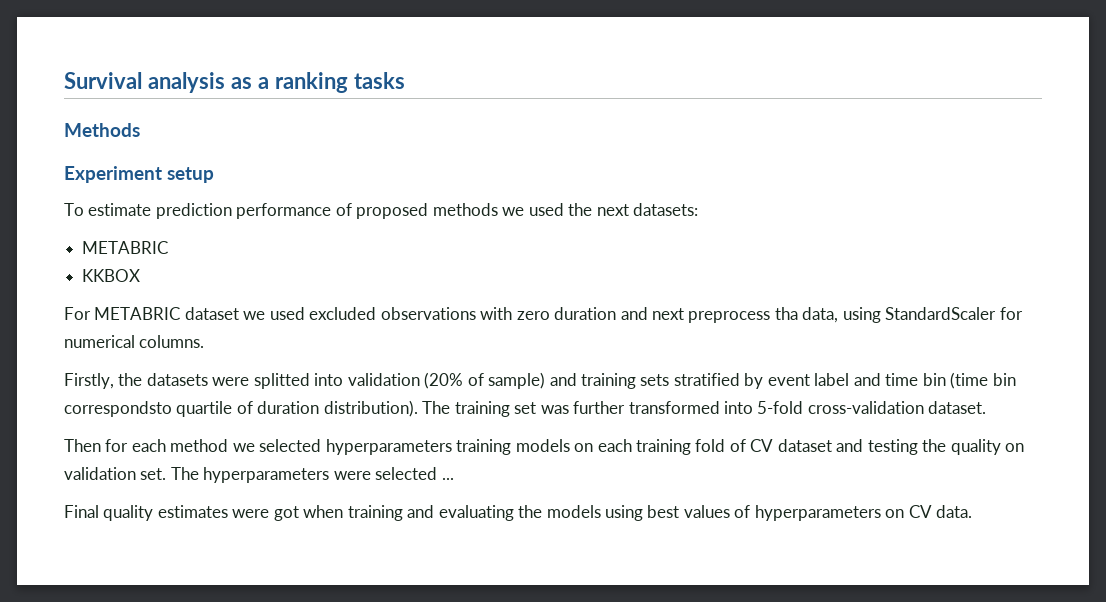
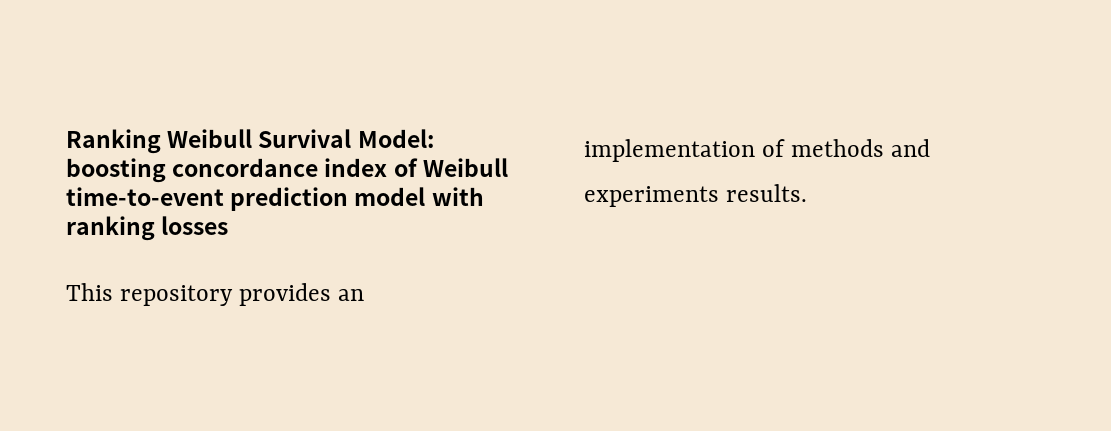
- Survival analysis as a ranking tasks
- Methods
- Experiment setup
- To estimate prediction performance of proposed methods we used the next datasets:
- METABRIC
- KKBOX
- For METABRIC dataset we used excluded observations with zero duration and next preprocess tha data, using StandardScaler for numerical columns.
- Firstly, the datasets were splitted into validation (20% of sample) and training sets stratified by event label and time bin (time bin correspondsto quartile of duration distribution). The training set was further transformed into 5-fold cross-validation dataset.
- Then for each method we selected hyperparameters training models on each training fold of CV dataset and testing the quality on validation set. The hyperparameters were selected ...
- Final quality estimates were got when training and evaluating the models using best values of hyperparameters on CV data.
+ Ranking Weibull Survival Model: boosting concordance index of Weibull time-to-event prediction model with ranking losses
+ This repository provides an implementation of methods and experiments results.

